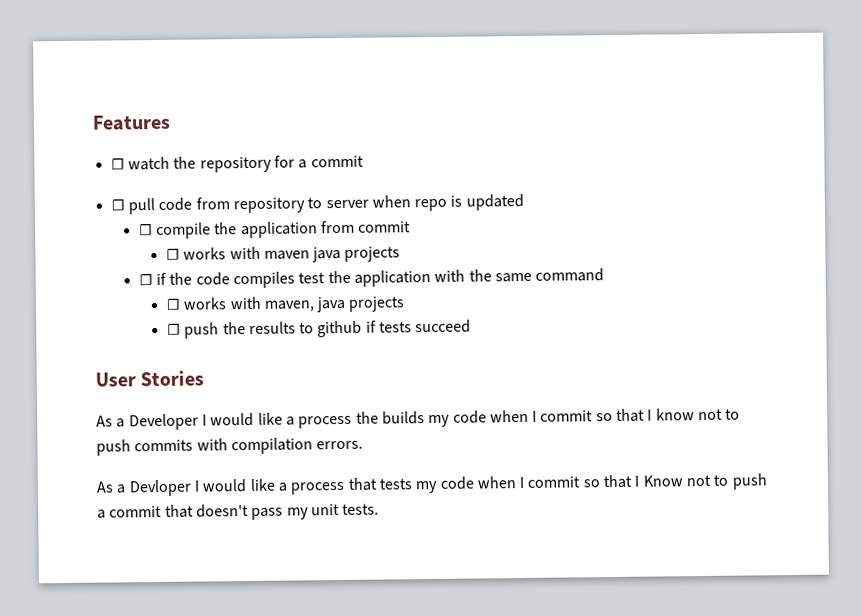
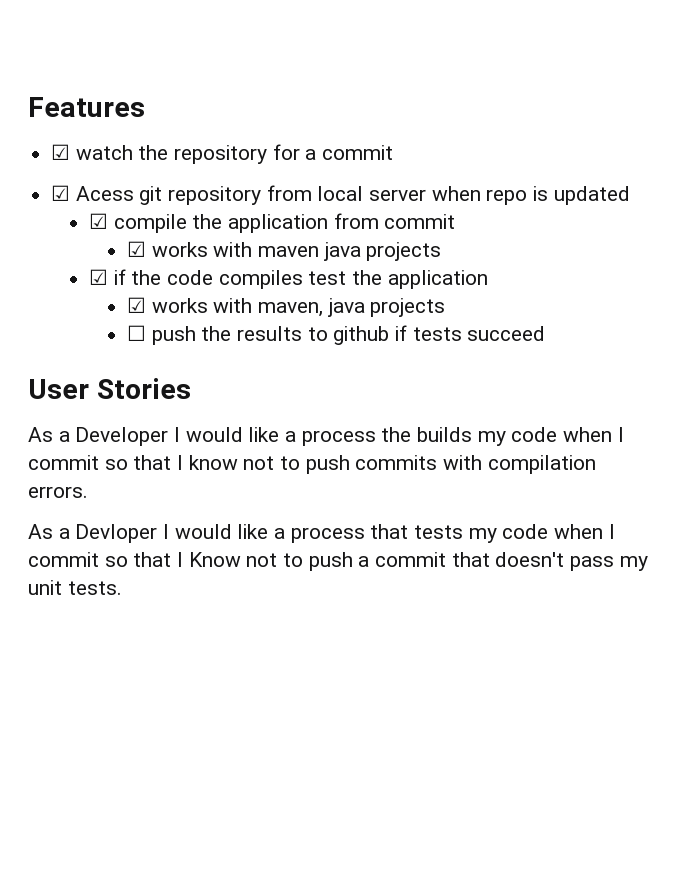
- ☐ watch the repository for a commit
+ ☑ watch the repository for a commit
- ☐ pull code from repository to server when repo is updated
+ ☑ Acess git repository from local server when repo is updated
- ☐ compile the application from commit
+ ☑ compile the application from commit
- ☐ works with maven java projects
+ ☑ works with maven java projects
- ☐ if the code compiles test the application with the same command
- ☐ works with maven, java projects
+ ☑ if the code compiles test the application
+ ☑ works with maven, java projects

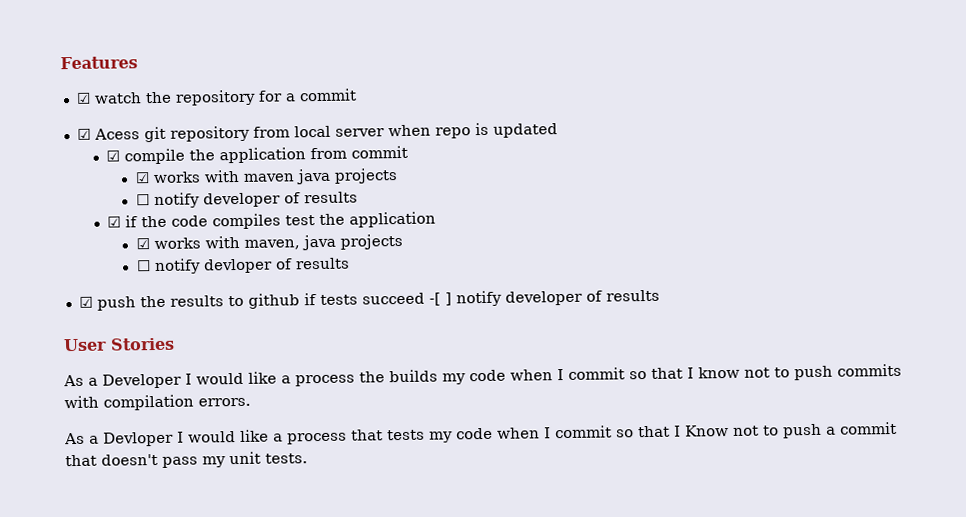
+ ☐ notify developer of results
- ☐ push the results to github if tests succeed
+ ☐ notify devloper of results
+ ☑ push the results to github if tests succeed -[ ] notify developer of results

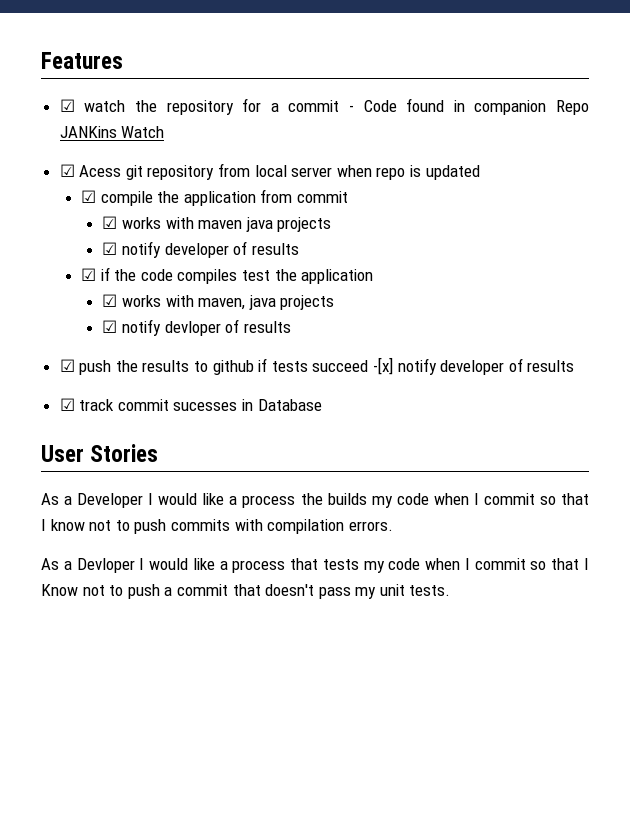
- ☑ watch the repository for a commit
+ ☑ watch the repository for a commit - Code found in companion Repo JANKins Watch
- ☐ notify developer of results
+ ☑ notify developer of results
- ☐ notify devloper of results
+ ☑ notify devloper of results
- ☑ push the results to github if tests succeed -[ ] notify developer of results
+ ☑ push the results to github if tests succeed -[x] notify developer of results
+ ☑ track commit sucesses in Database

